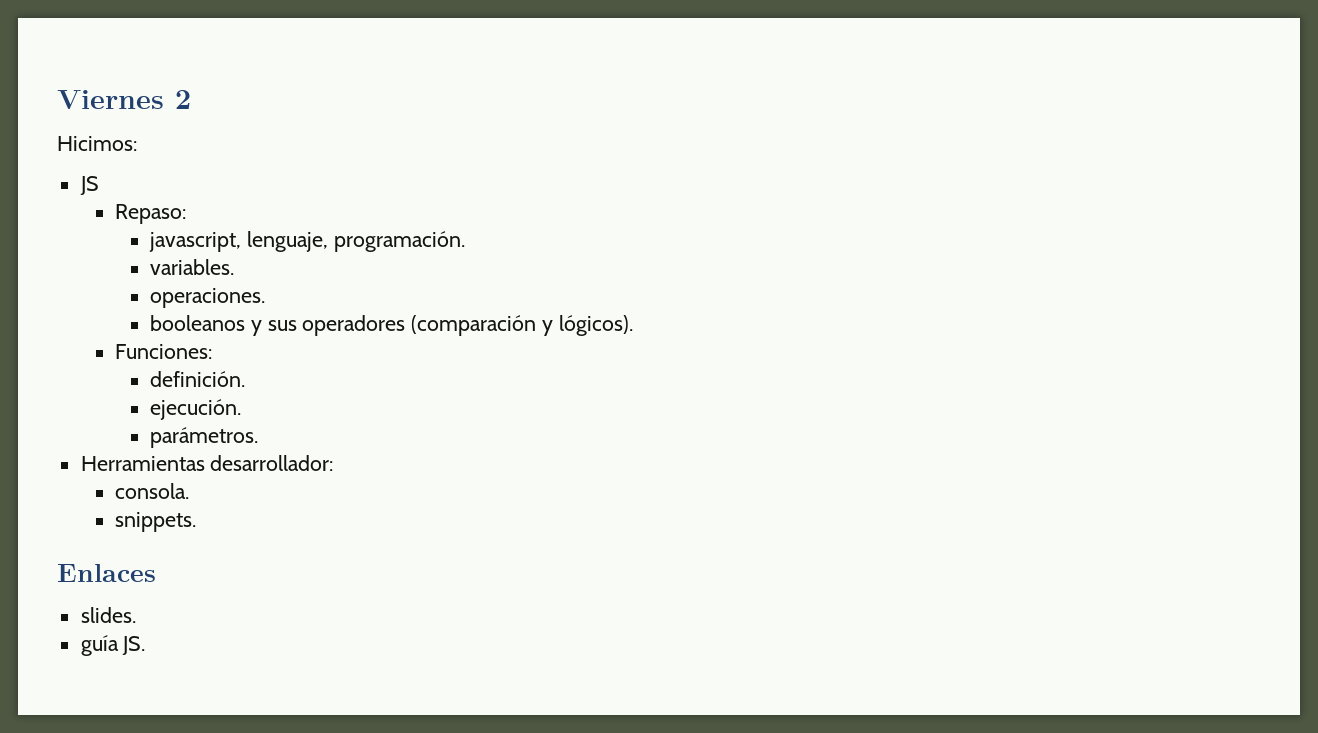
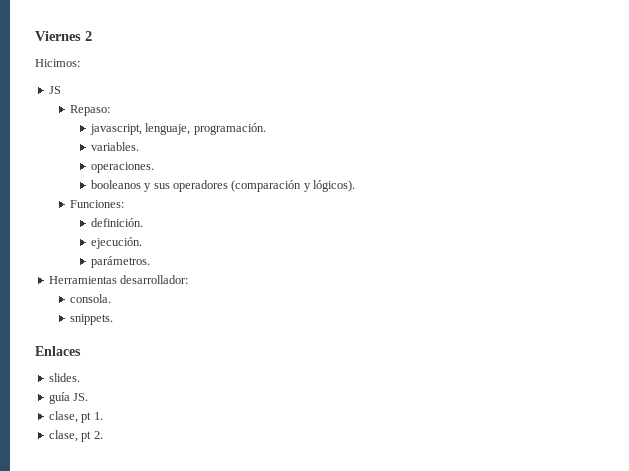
+ clase, pt 1.
+ clase, pt 2.

